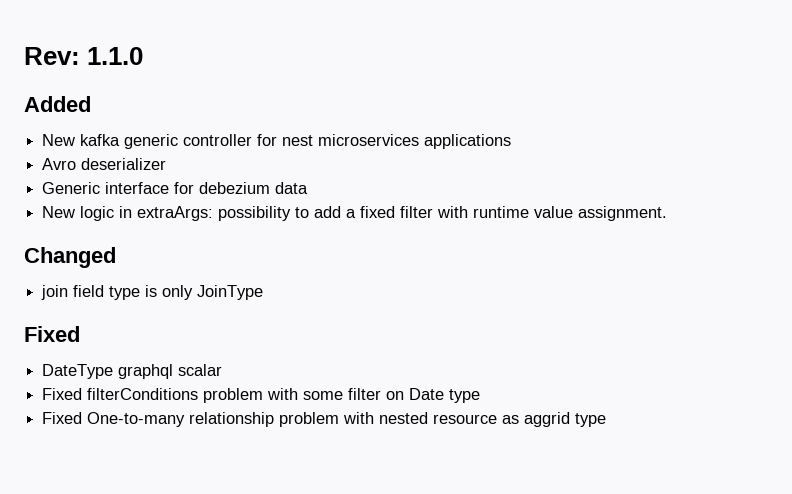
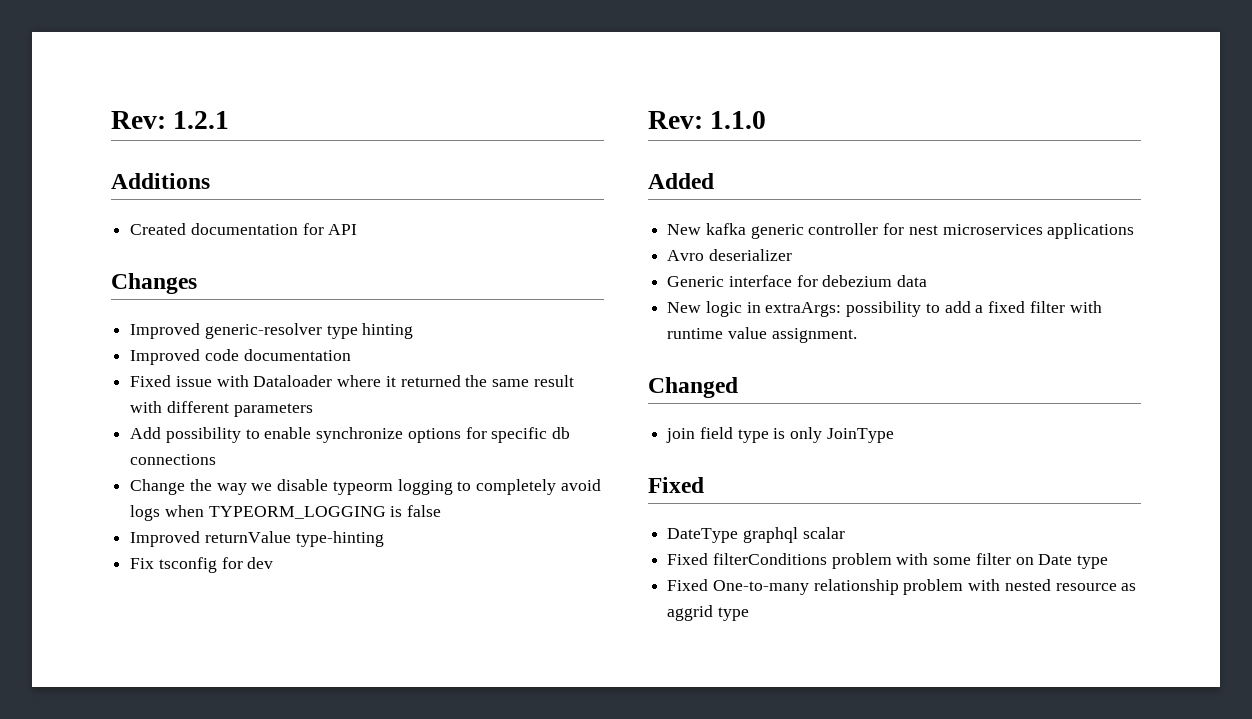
+ Rev: 1.2.1
+ Additions
+ Created documentation for API
+ Changes
+ Improved generic-resolver type hinting
+ Improved code documentation
+ Fixed issue with Dataloader where it returned the same result with different parameters
+ Add possibility to enable synchronize options for specific db connections
+ Change the way we disable typeorm logging to completely avoid logs when TYPEORM_LOGGING is false
+ Improved returnValue type-hinting
+ Fix tsconfig for dev

